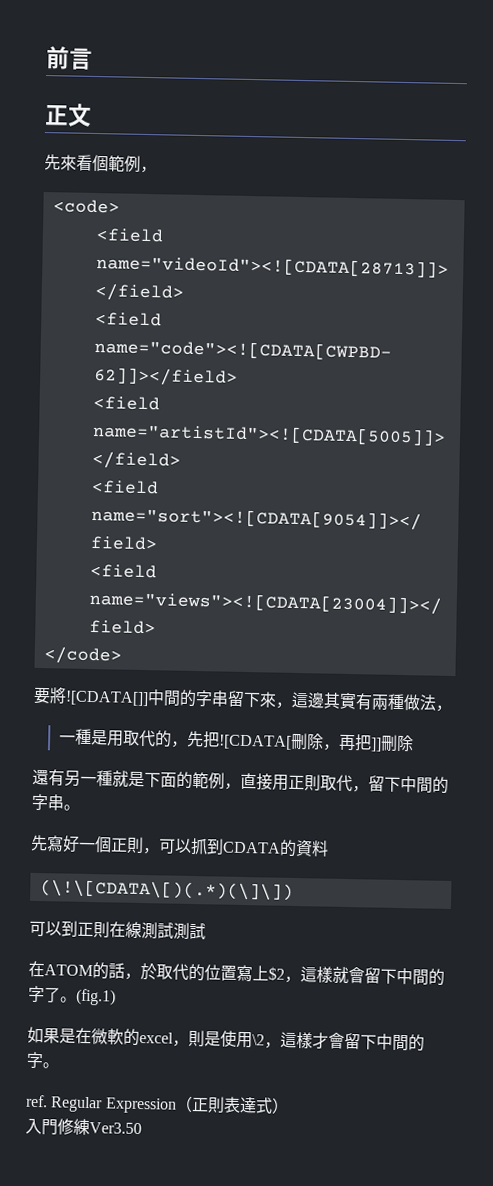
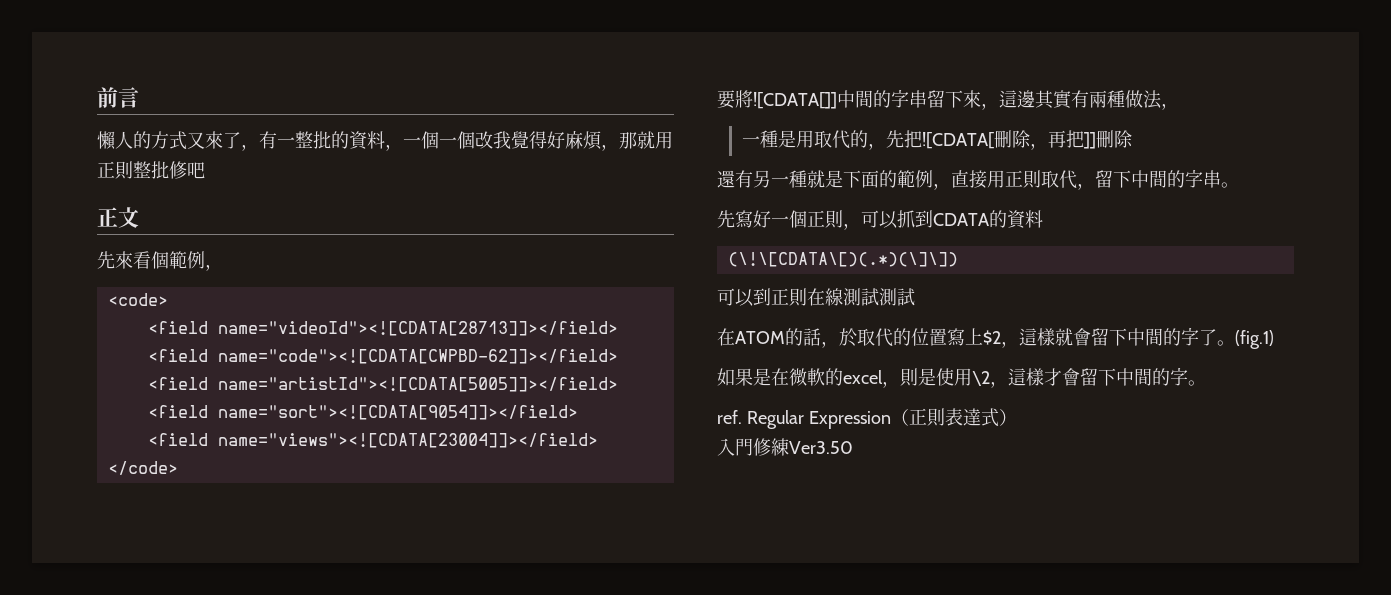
+ 懶人的方式又來了，有一整批的資料，一個一個改我覺得好麻煩，那就用正則整批修吧

